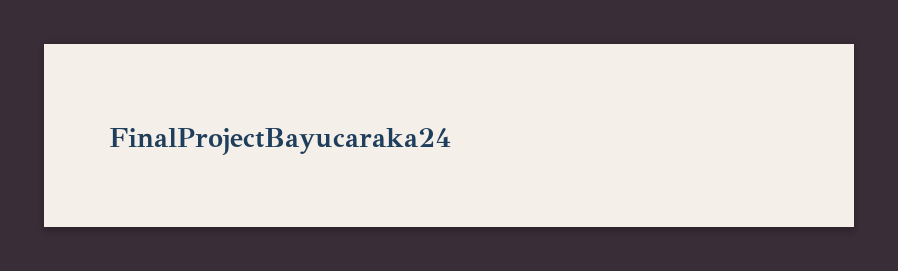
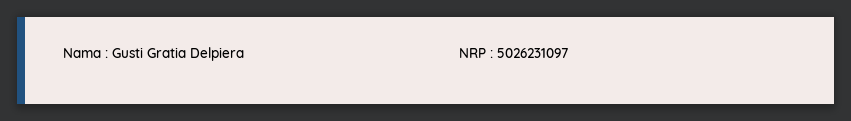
- FinalProjectBayucaraka24
+ Nama : Gusti Gratia Delpiera
+ NRP : 5026231097

